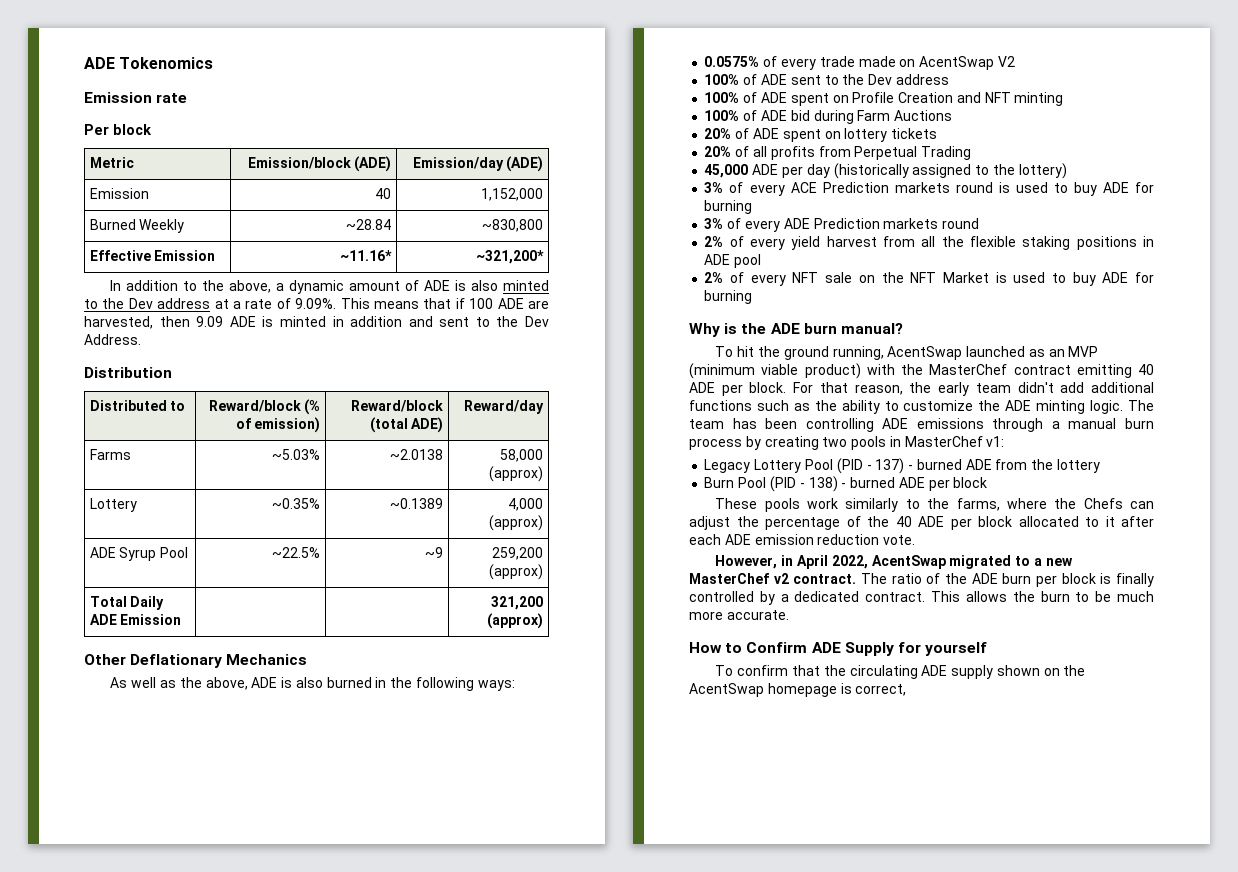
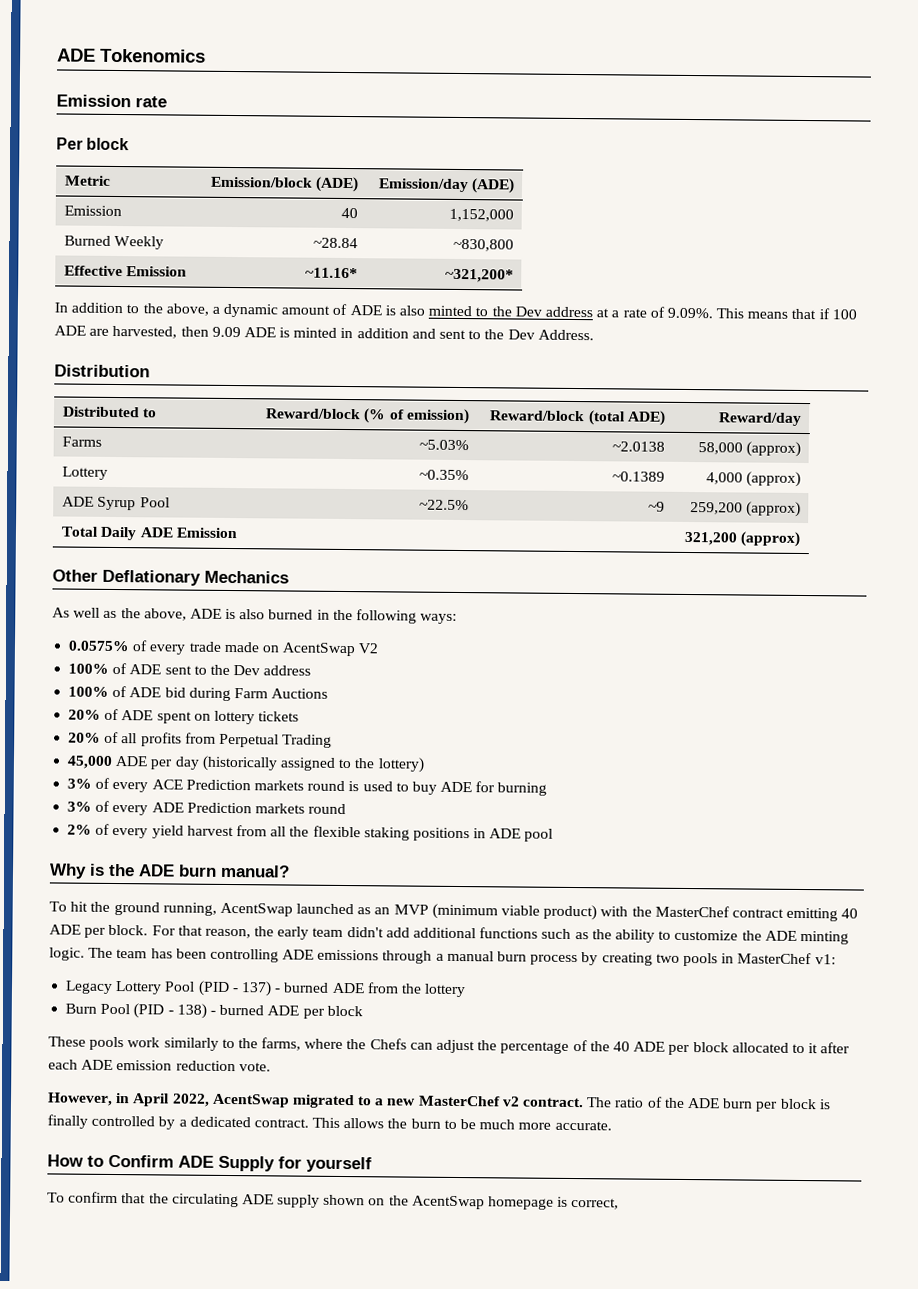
- 100% of ADE spent on Profile Creation and NFT minting
- 2% of every NFT sale on the NFT Market is used to buy ADE for burning

